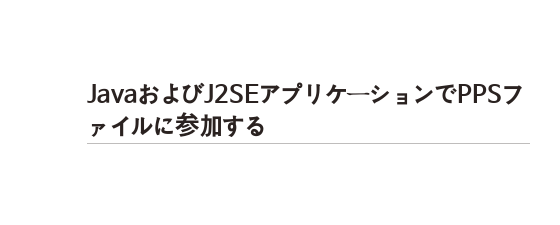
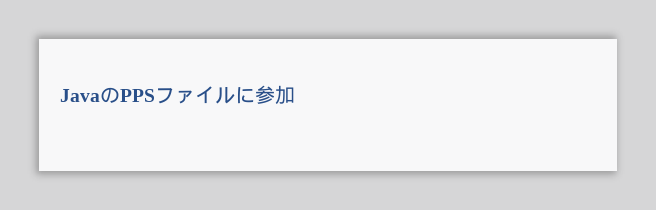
- JavaおよびJ2SEアプリケーションでPPSファイルに参加する
+ JavaのPPSファイルに参加

